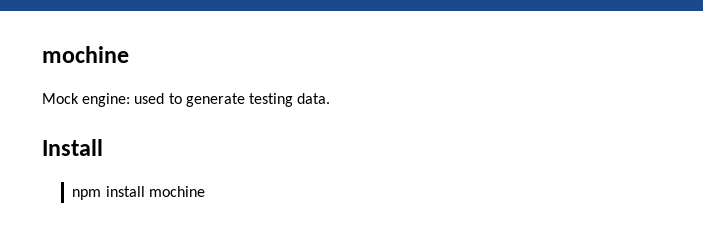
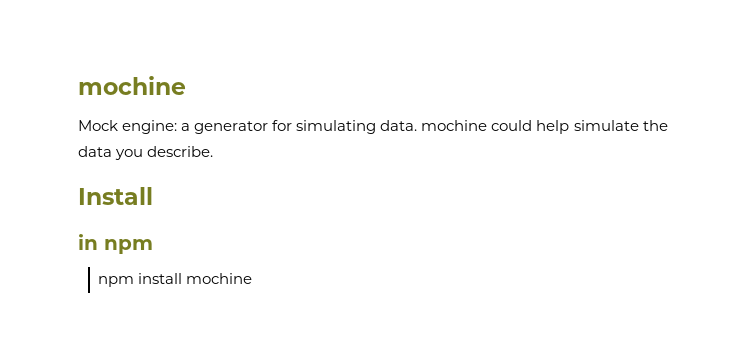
- Mock engine: used to generate testing data.
+ Mock engine: a generator for simulating data. mochine could help simulate the data you describe.
+ in npm

